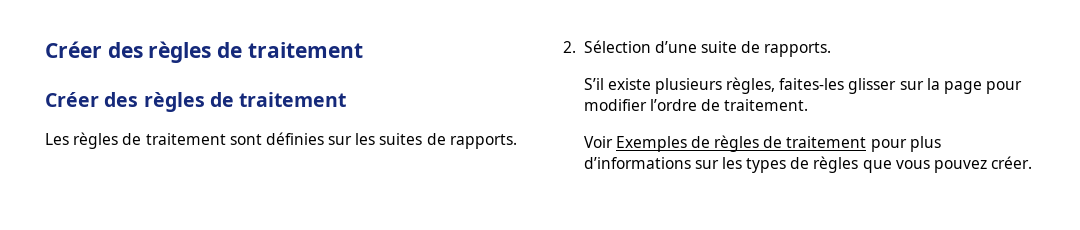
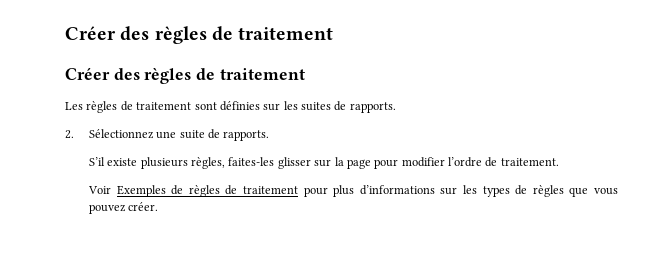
- 2. Sélection d’une suite de rapports.
+ 2. Sélectionnez une suite de rapports.

